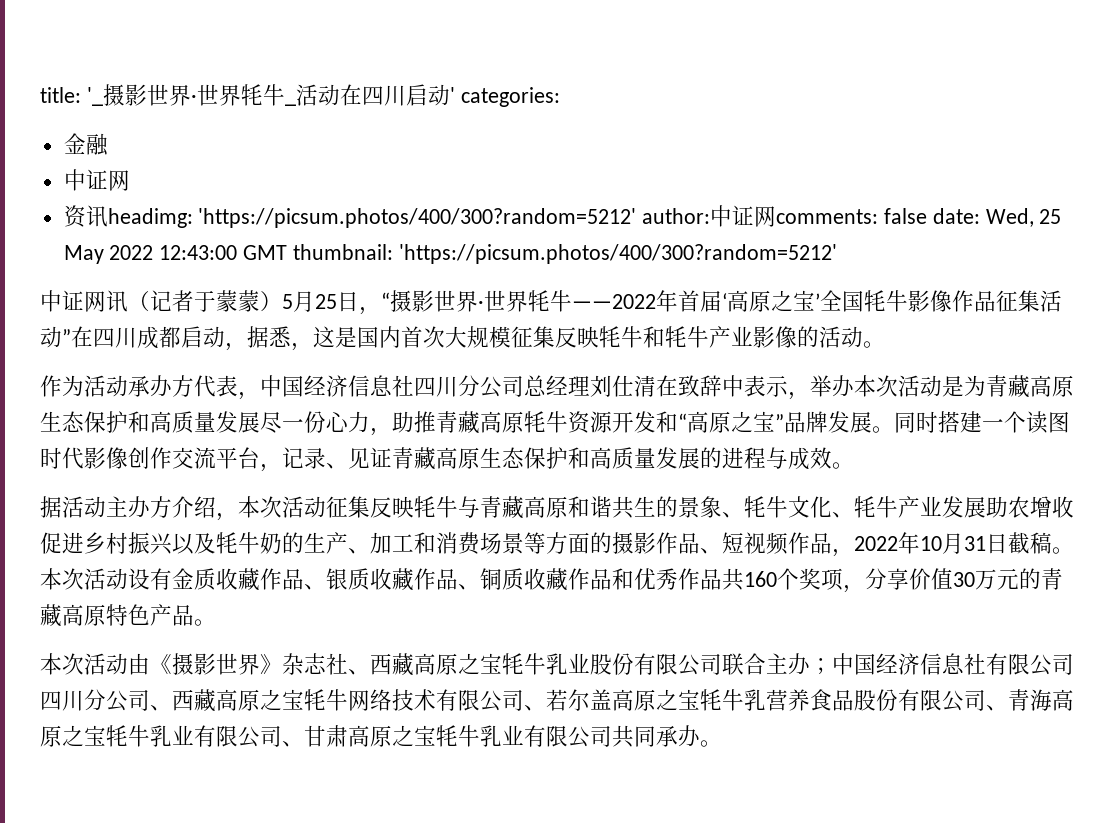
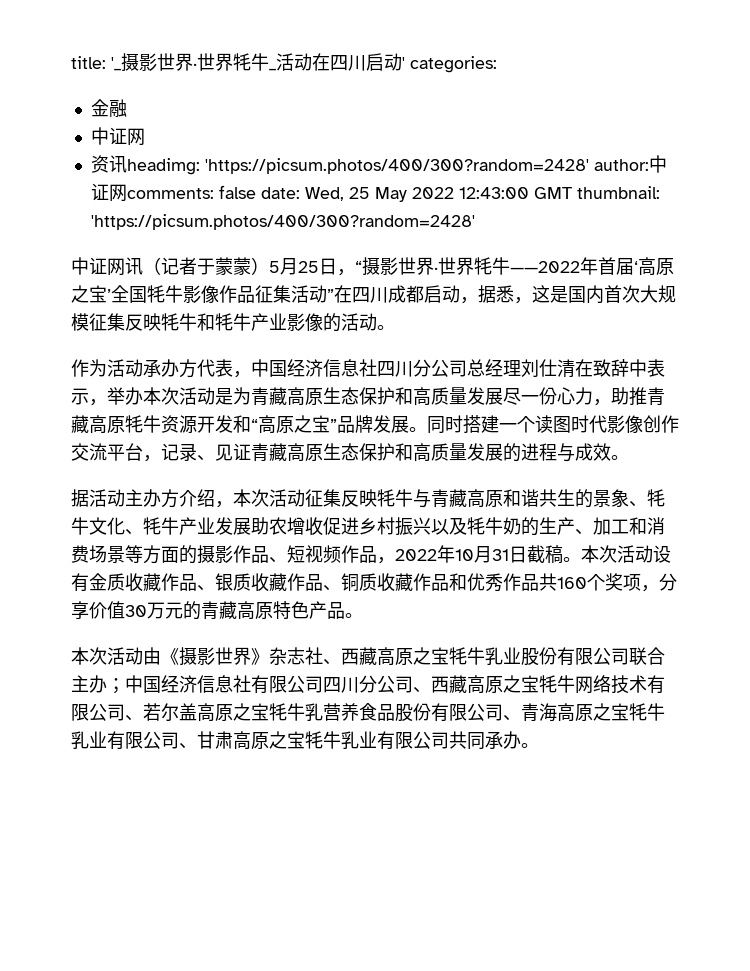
- 资讯headimg: 'https://picsum.photos/400/300?random=5212' author:中证网comments: false date: Wed, 25 May 2022 12:43:00 GMT thumbnail: 'https://picsum.photos/400/300?random=5212'
+ 资讯headimg: 'https://picsum.photos/400/300?random=2428' author:中证网comments: false date: Wed, 25 May 2022 12:43:00 GMT thumbnail: 'https://picsum.photos/400/300?random=2428'

